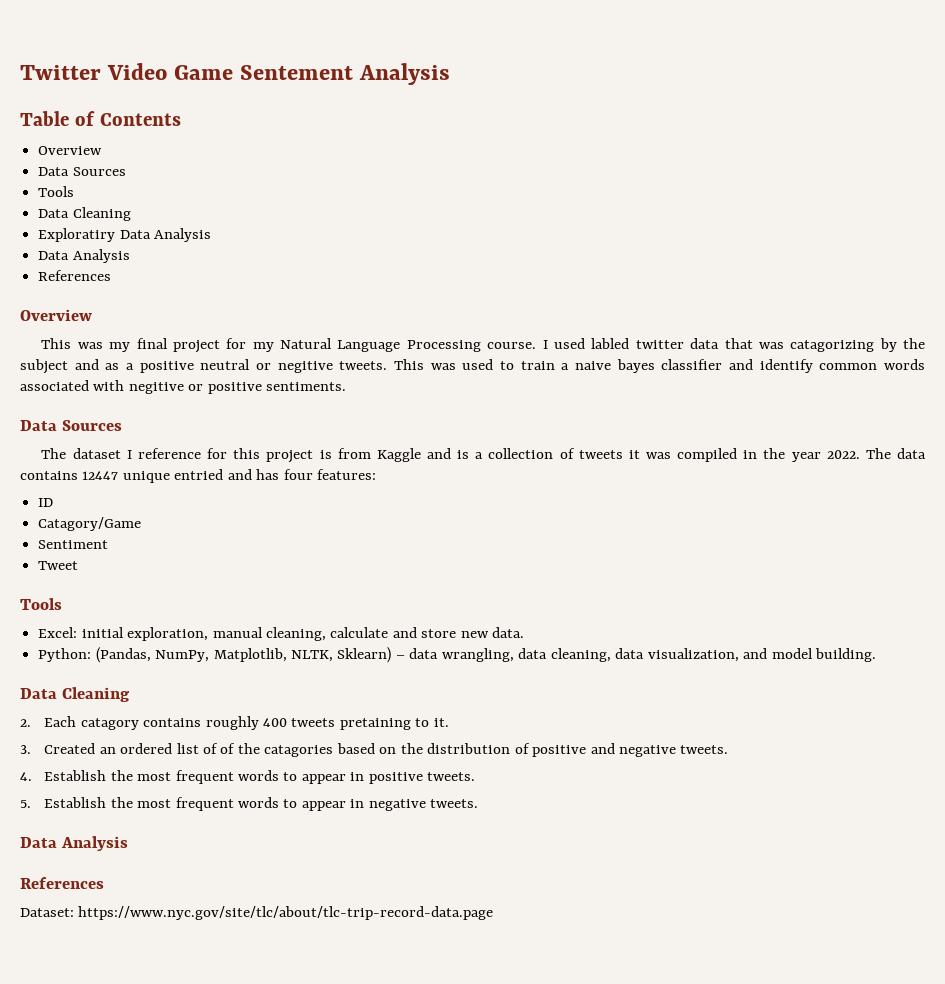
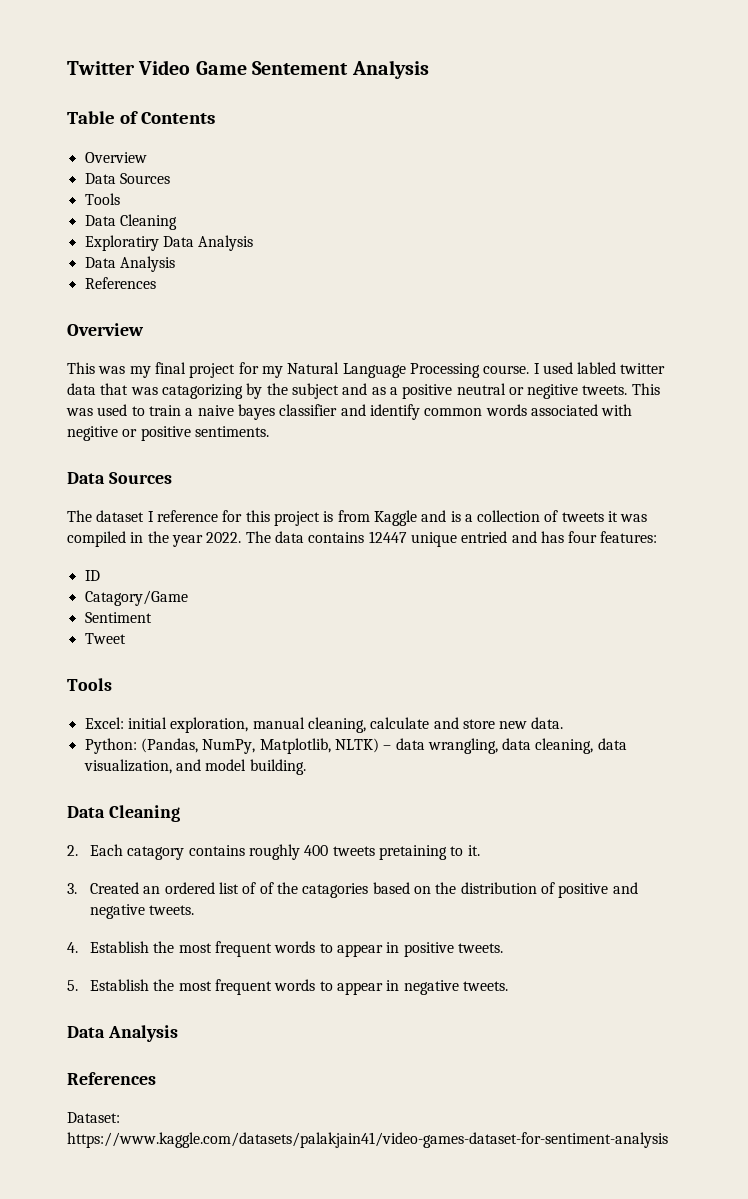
- Python: (Pandas, NumPy, Matplotlib, NLTK, Sklearn) – data wrangling, data cleaning, data visualization, and model building.
+ Python: (Pandas, NumPy, Matplotlib, NLTK) – data wrangling, data cleaning, data visualization, and model building.
- Dataset: https://www.nyc.gov/site/tlc/about/tlc-trip-record-data.page
+ Dataset: https://www.kaggle.com/datasets/palakjain41/video-games-dataset-for-sentiment-analysis

